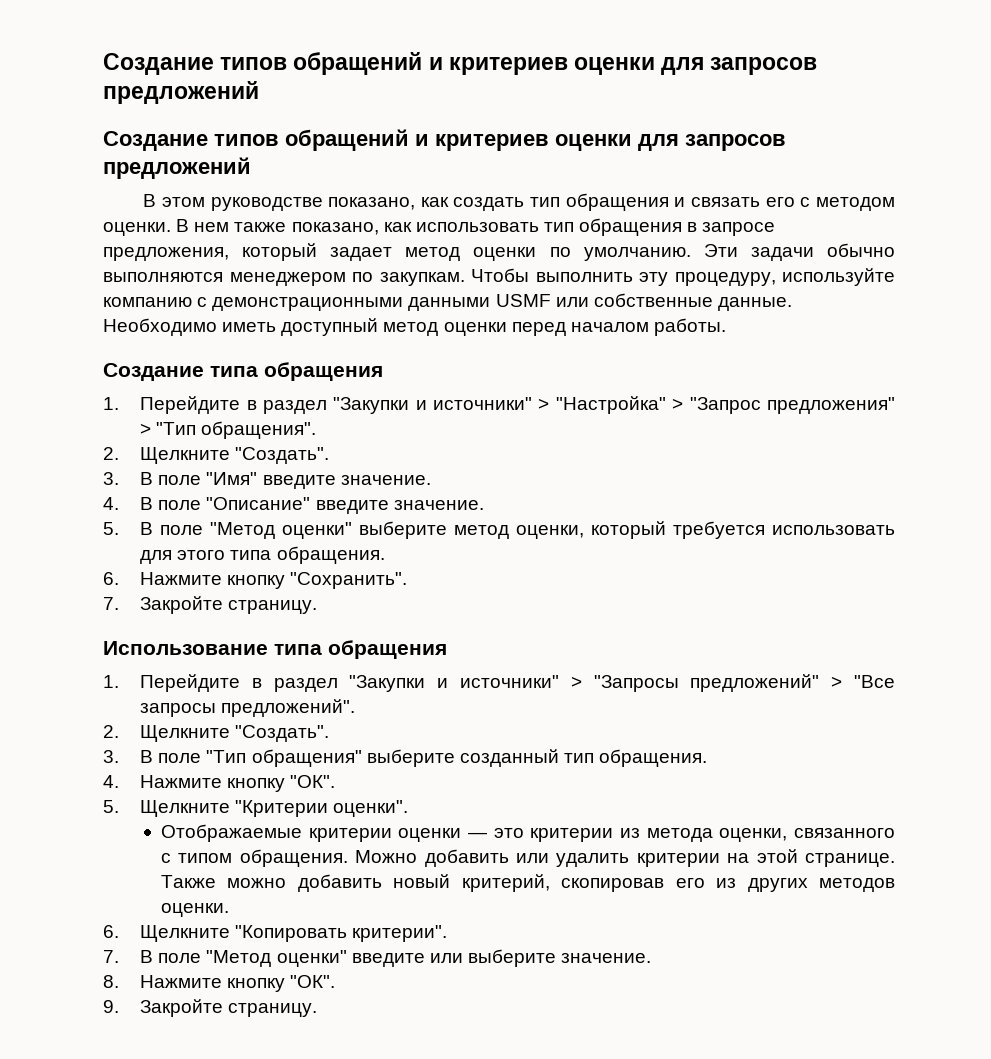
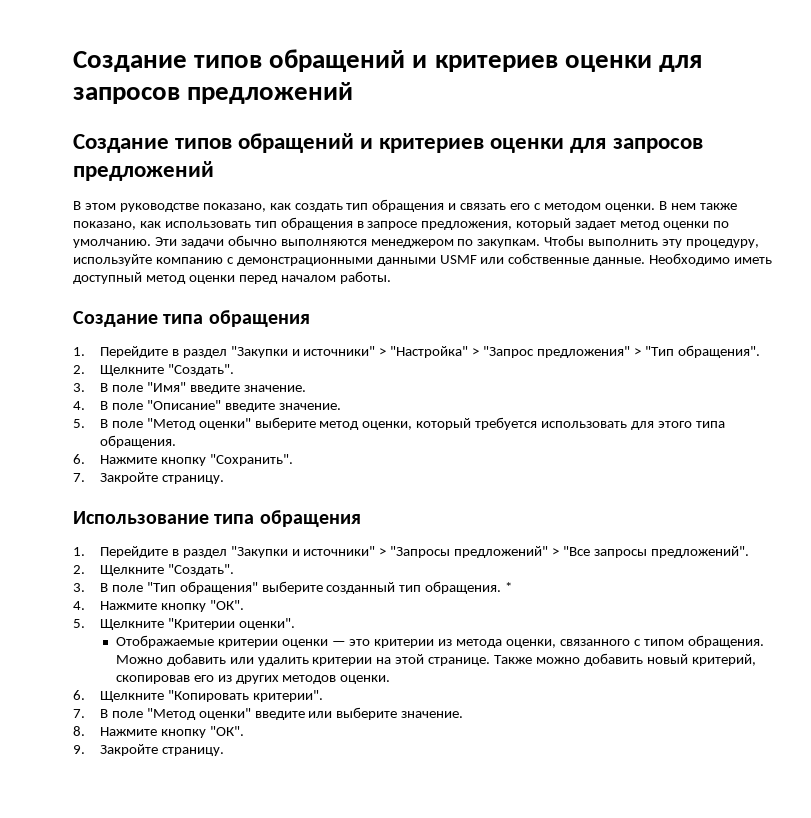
+ *

